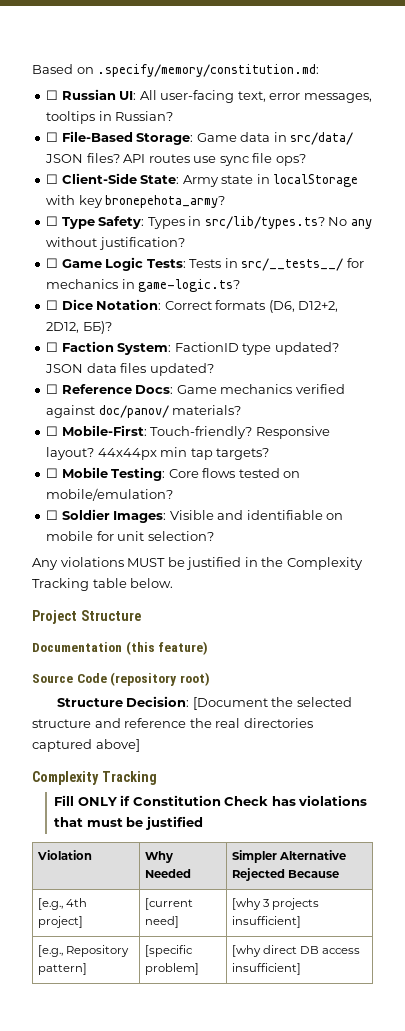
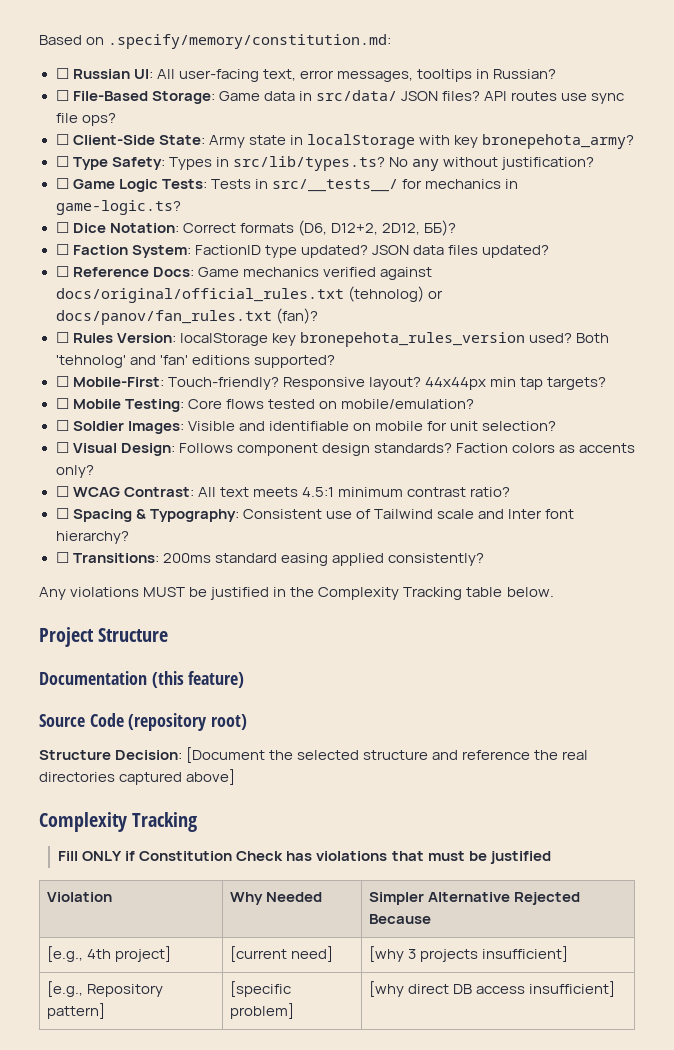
- ☐ Reference Docs: Game mechanics verified against doc/panov/ materials?
+ ☐ Reference Docs: Game mechanics verified against docs/original/official_rules.txt (tehnolog) or docs/panov/fan_rules.txt (fan)?
+ ☐ Rules Version: localStorage key bronepehota_rules_version used? Both 'tehnolog' and 'fan' editions supported?
+ ☐ Visual Design: Follows component design standards? Faction colors as accents only?
+ ☐ WCAG Contrast: All text meets 4.5:1 minimum contrast ratio?
+ ☐ Spacing & Typography: Consistent use of Tailwind scale and Inter font hierarchy?
+ ☐ Transitions: 200ms standard easing applied consistently?

